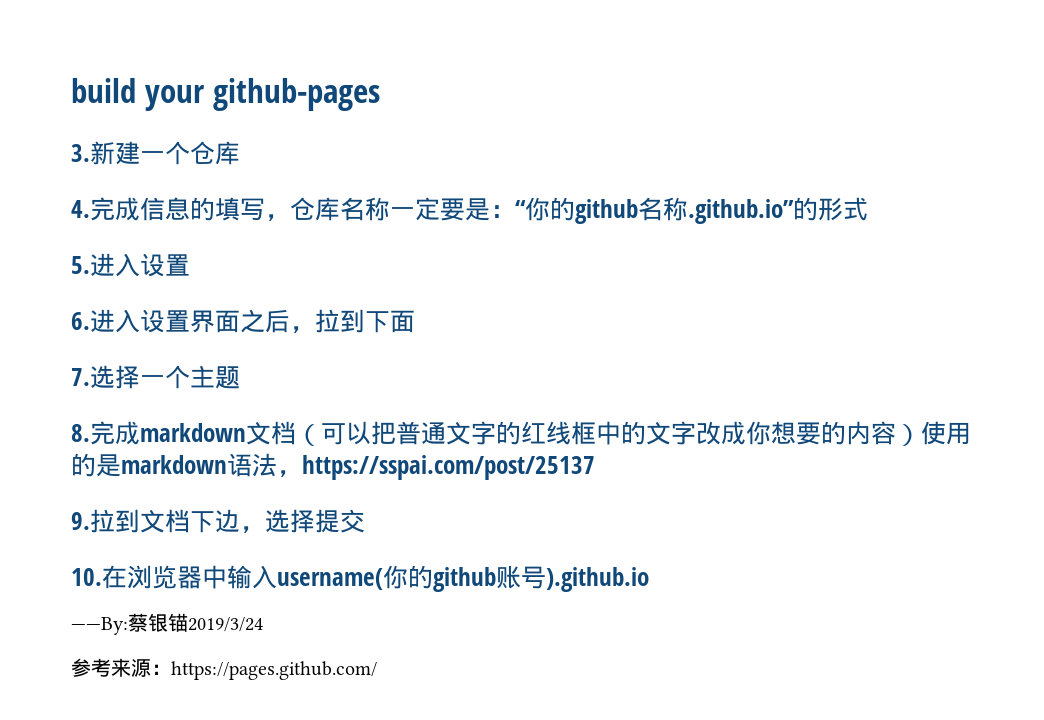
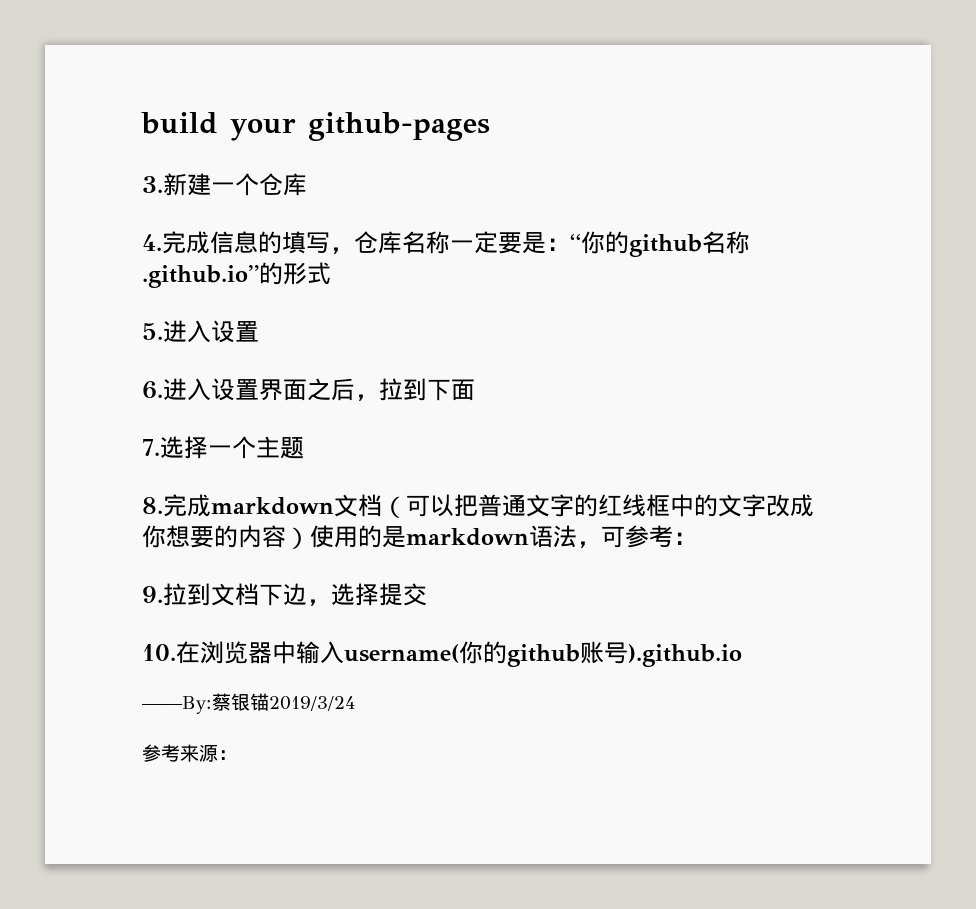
- 8.完成markdown文档（可以把普通文字的红线框中的文字改成你想要的内容）使用的是markdown语法，https://sspai.com/post/25137
+ 8.完成markdown文档（可以把普通文字的红线框中的文字改成你想要的内容）使用的是markdown语法，可参考：
- 参考来源：https://pages.github.com/
+ 参考来源：

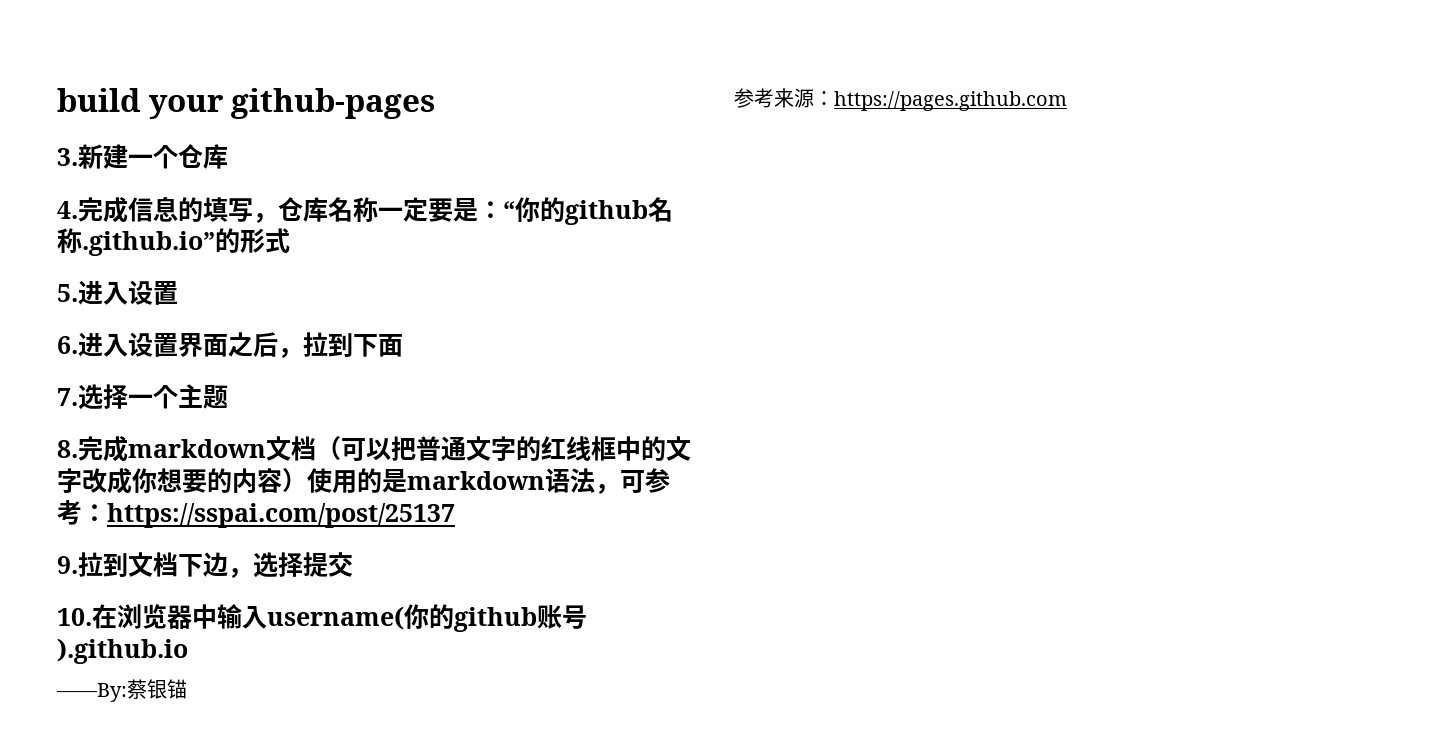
- 8.完成markdown文档（可以把普通文字的红线框中的文字改成你想要的内容）使用的是markdown语法，可参考：
+ 8.完成markdown文档（可以把普通文字的红线框中的文字改成你想要的内容）使用的是markdown语法，可参考：https://sspai.com/post/25137
- ——By:蔡银锚2019/3/24
+ ——By:蔡银锚
- 参考来源：
+ 参考来源：https://pages.github.com

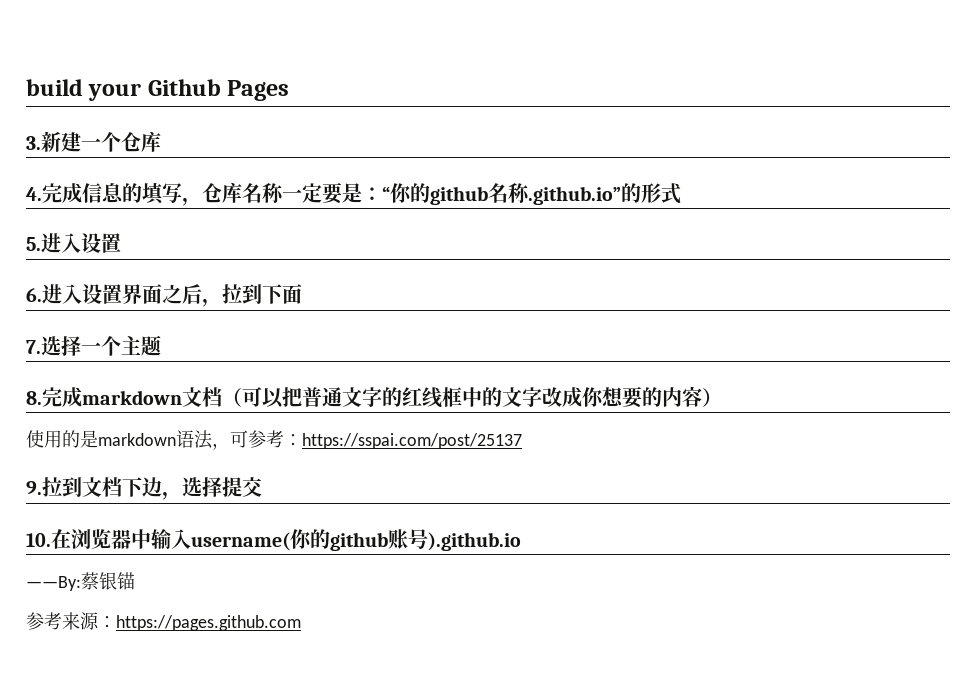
- build your github-pages
+ build your Github Pages
- 8.完成markdown文档（可以把普通文字的红线框中的文字改成你想要的内容）使用的是markdown语法，可参考：https://sspai.com/post/25137
+ 8.完成markdown文档（可以把普通文字的红线框中的文字改成你想要的内容）
+ 使用的是markdown语法，可参考：https://sspai.com/post/25137

